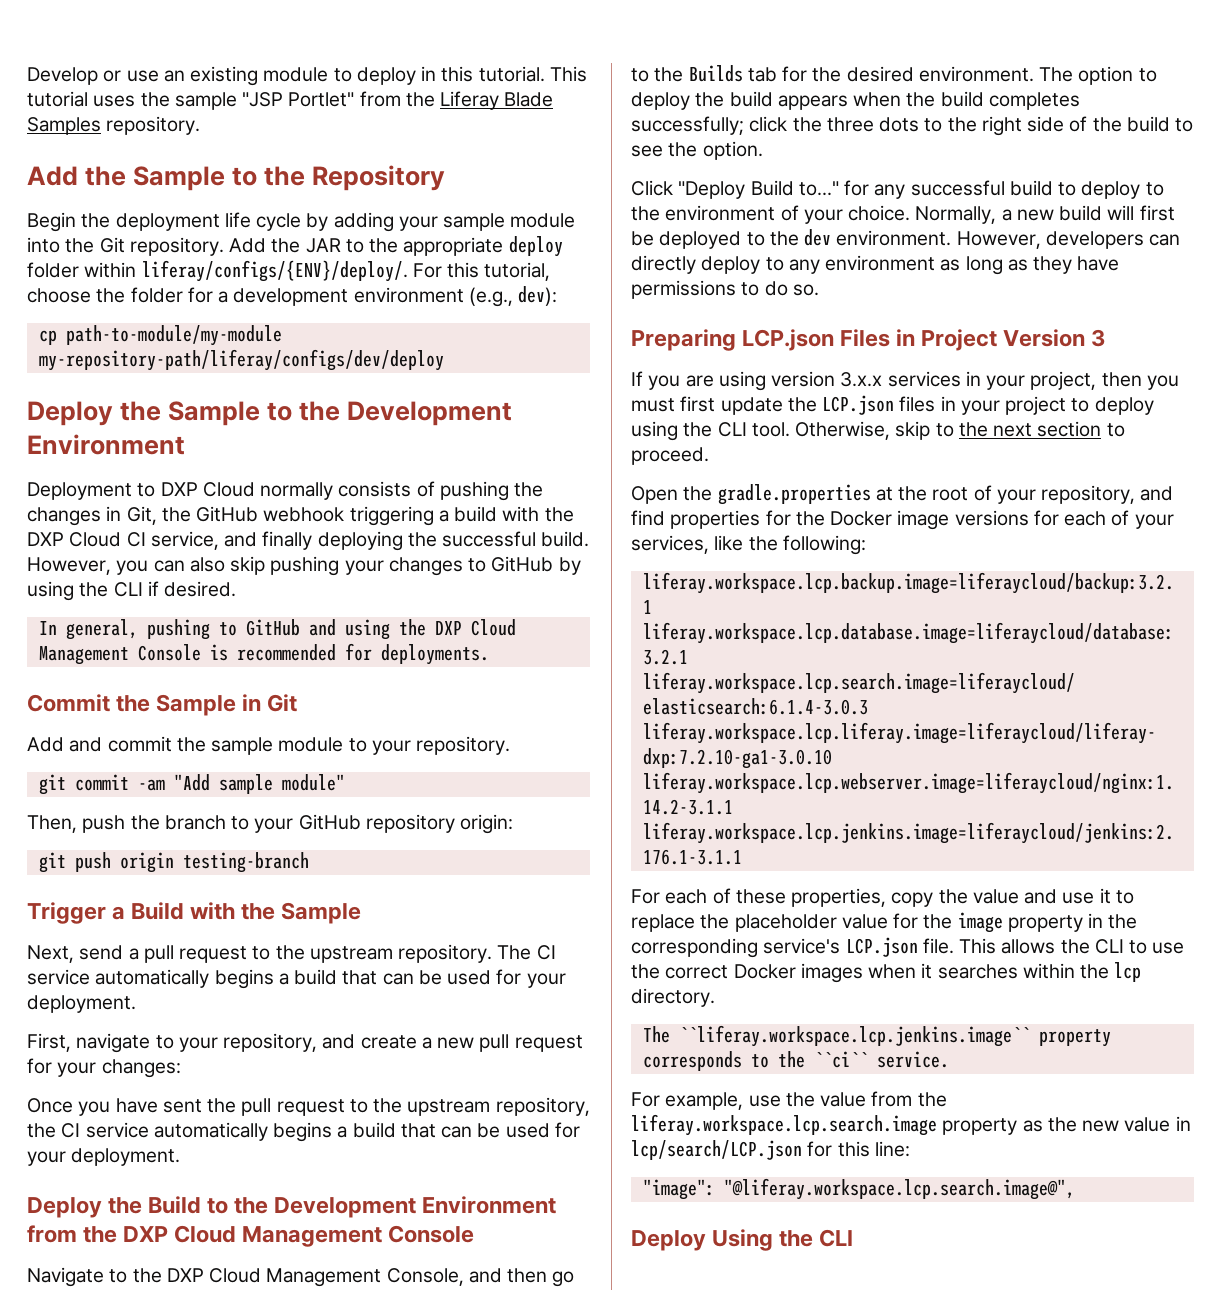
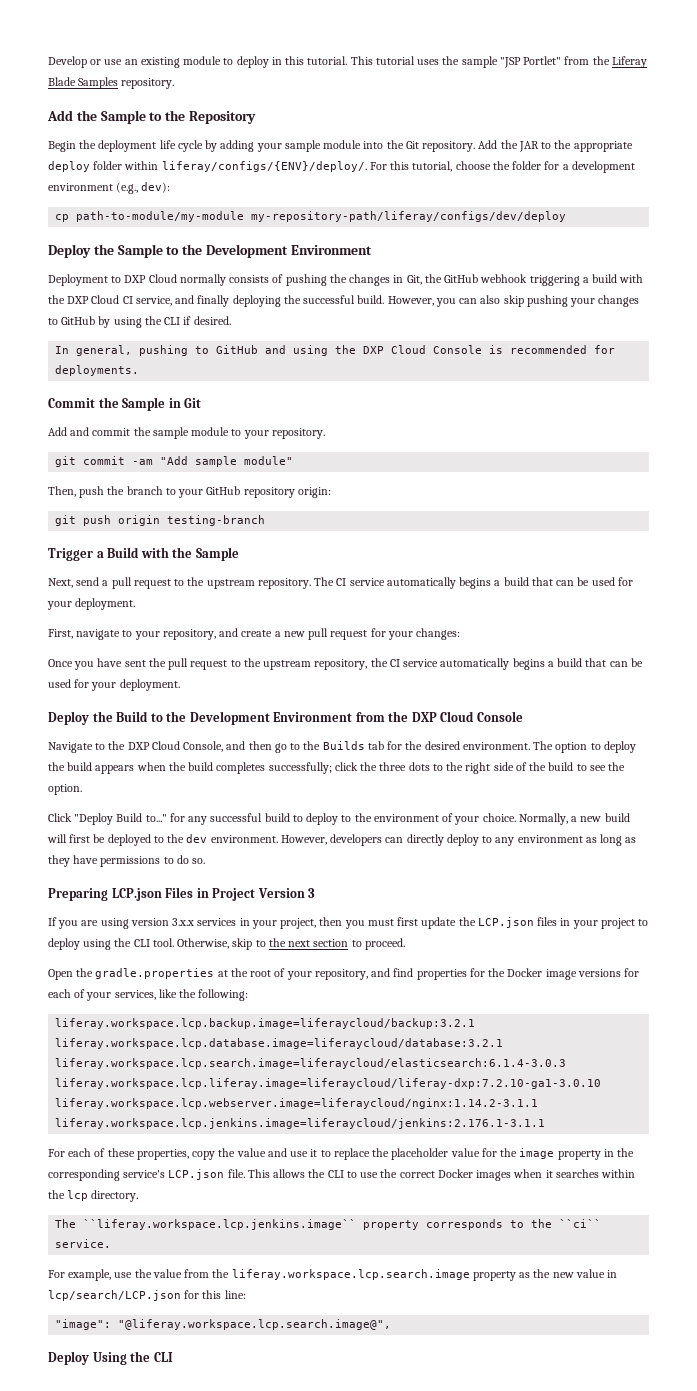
- In general, pushing to GitHub and using the DXP Cloud Management Console is recommended for deployments.
+ In general, pushing to GitHub and using the DXP Cloud Console is recommended for deployments.
- Deploy the Build to the Development Environment from the DXP Cloud Management Console
+ Deploy the Build to the Development Environment from the DXP Cloud Console
- Navigate to the DXP Cloud Management Console, and then go to the Builds tab for the desired environment.
+ Navigate to the DXP Cloud Console, and then go to the Builds tab for the desired environment.

